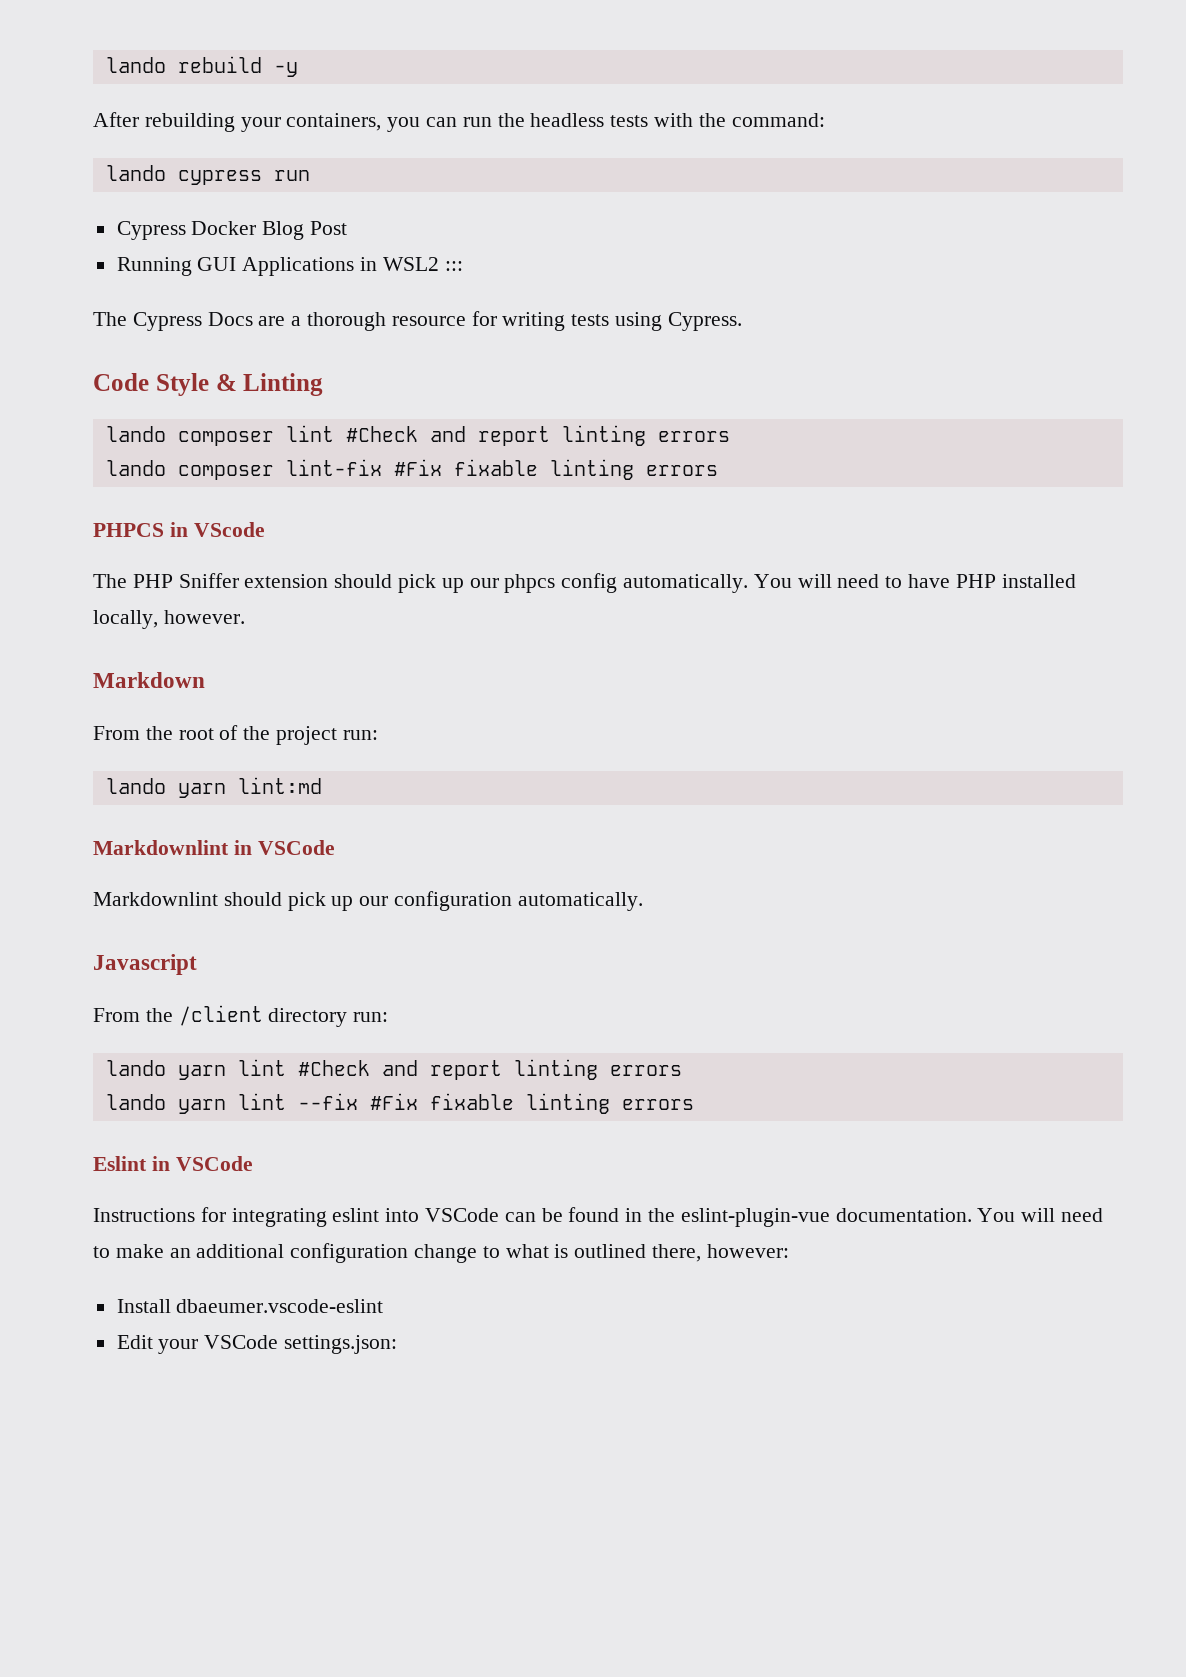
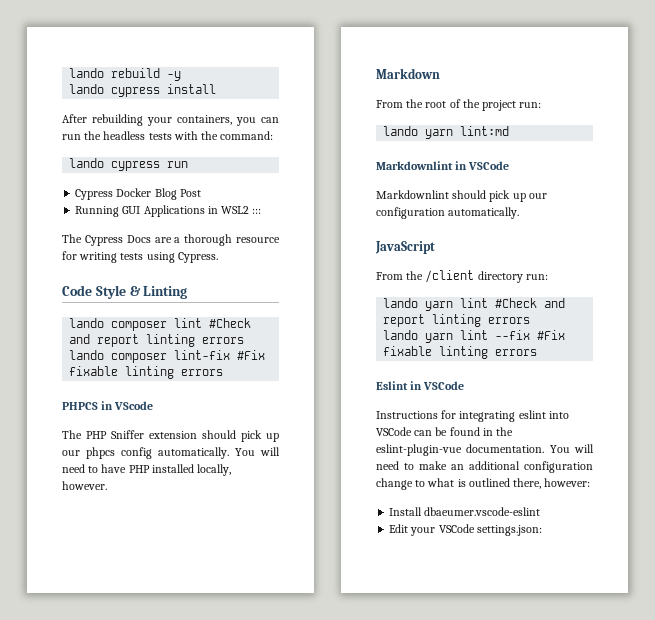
+ lando cypress install
- Javascript
+ JavaScript

